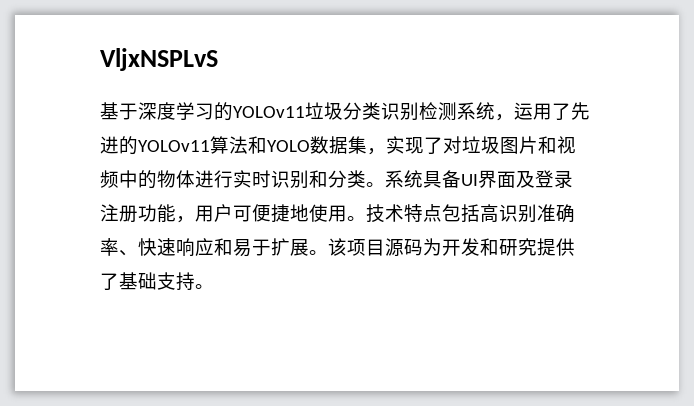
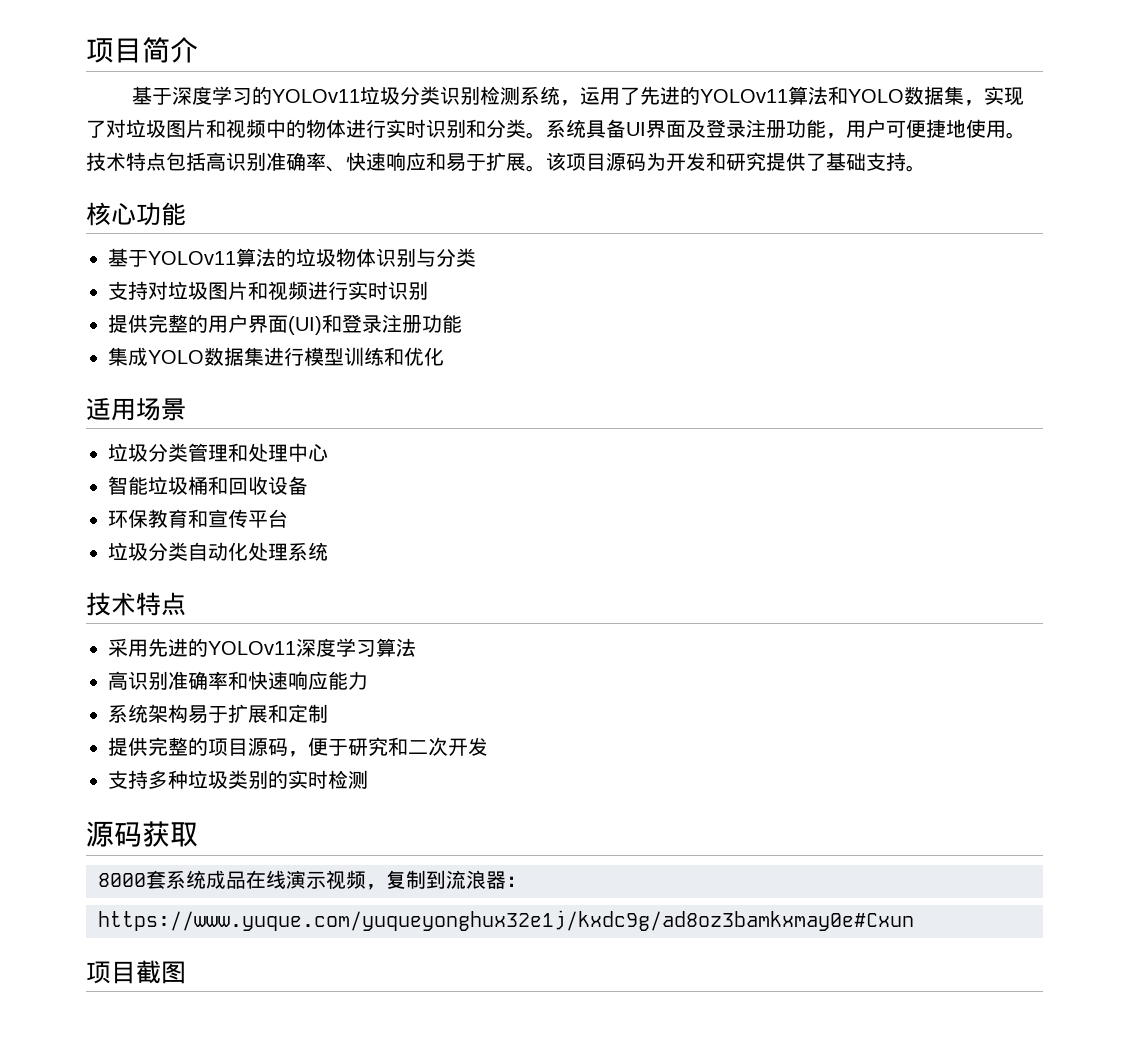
- VljxNSPLvS
+ 项目简介
+ 核心功能
+ 基于YOLOv11算法的垃圾物体识别与分类
+ 支持对垃圾图片和视频进行实时识别
+ 提供完整的用户界面(UI)和登录注册功能
+ 集成YOLO数据集进行模型训练和优化
+ 适用场景
+ 垃圾分类管理和处理中心
+ 智能垃圾桶和回收设备
+ 环保教育和宣传平台
+ 垃圾分类自动化处理系统
+ 技术特点
+ 采用先进的YOLOv11深度学习算法
+ 高识别准确率和快速响应能力
+ 系统架构易于扩展和定制
+ 提供完整的项目源码，便于研究和二次开发
+ 支持多种垃圾类别的实时检测
+ 源码获取
+ 8000套系统成品在线演示视频，复制到流浪器：
+ https://www.yuque.com/yuqueyonghux32e1j/kxdc9g/ad8oz3bamkxmay0e#Cxun
+ 项目截图

